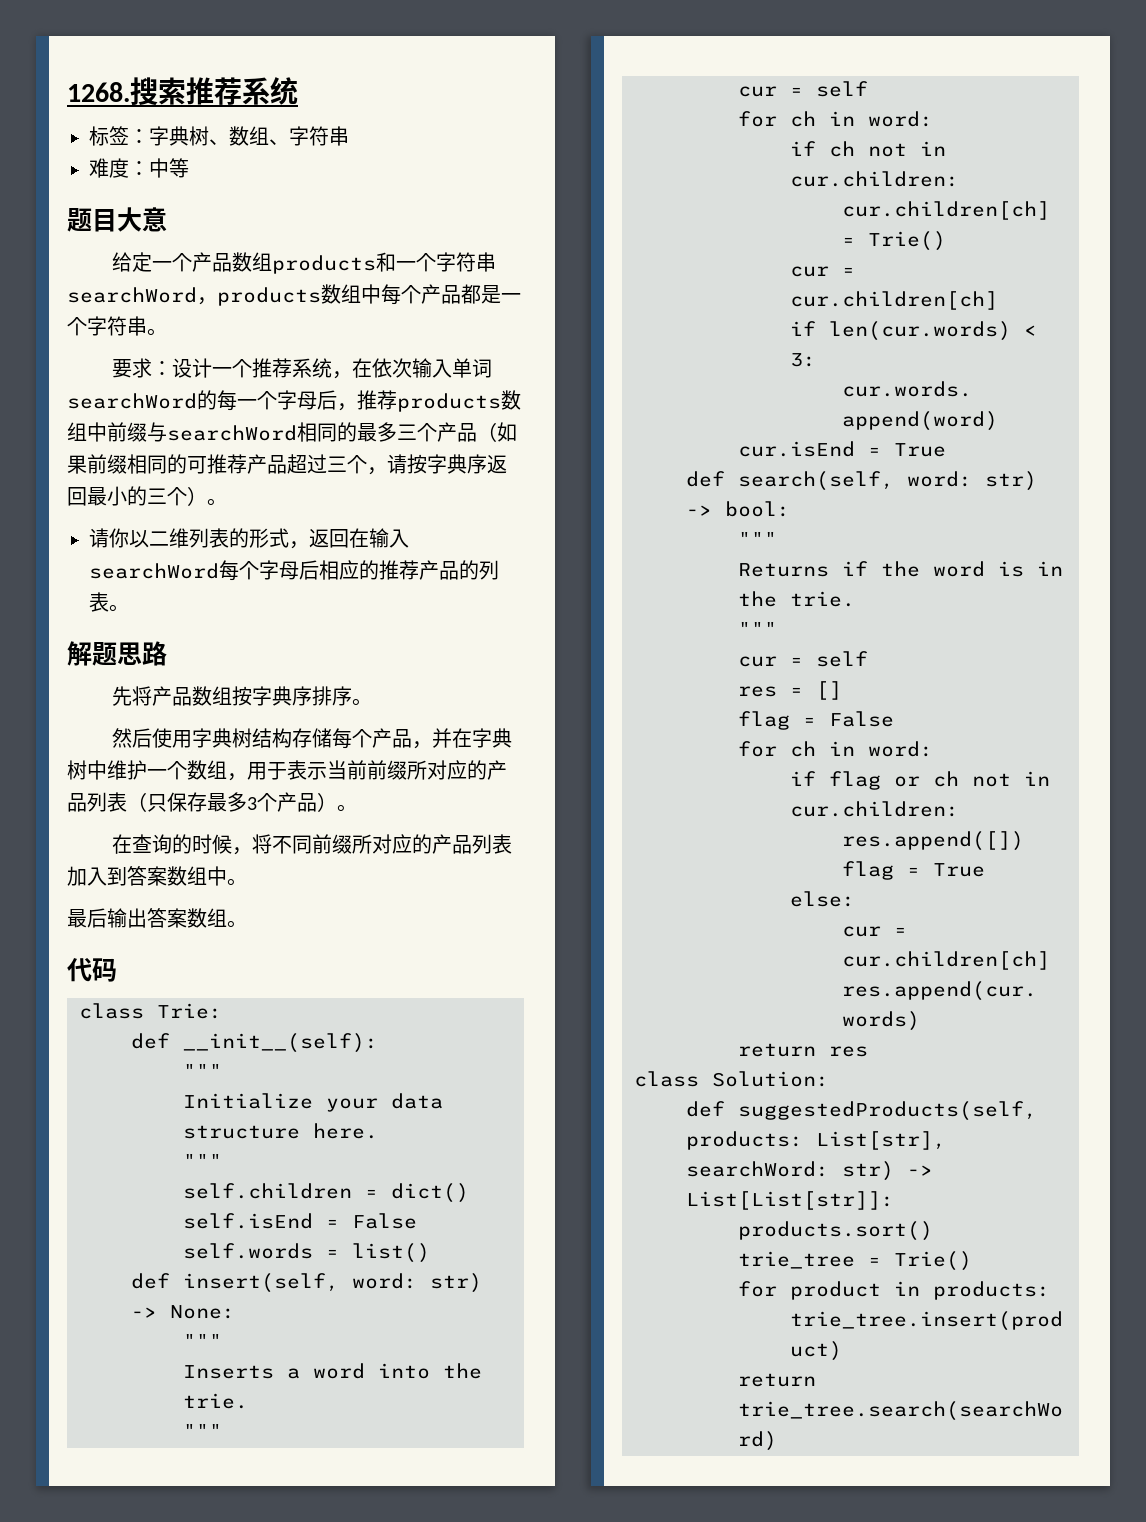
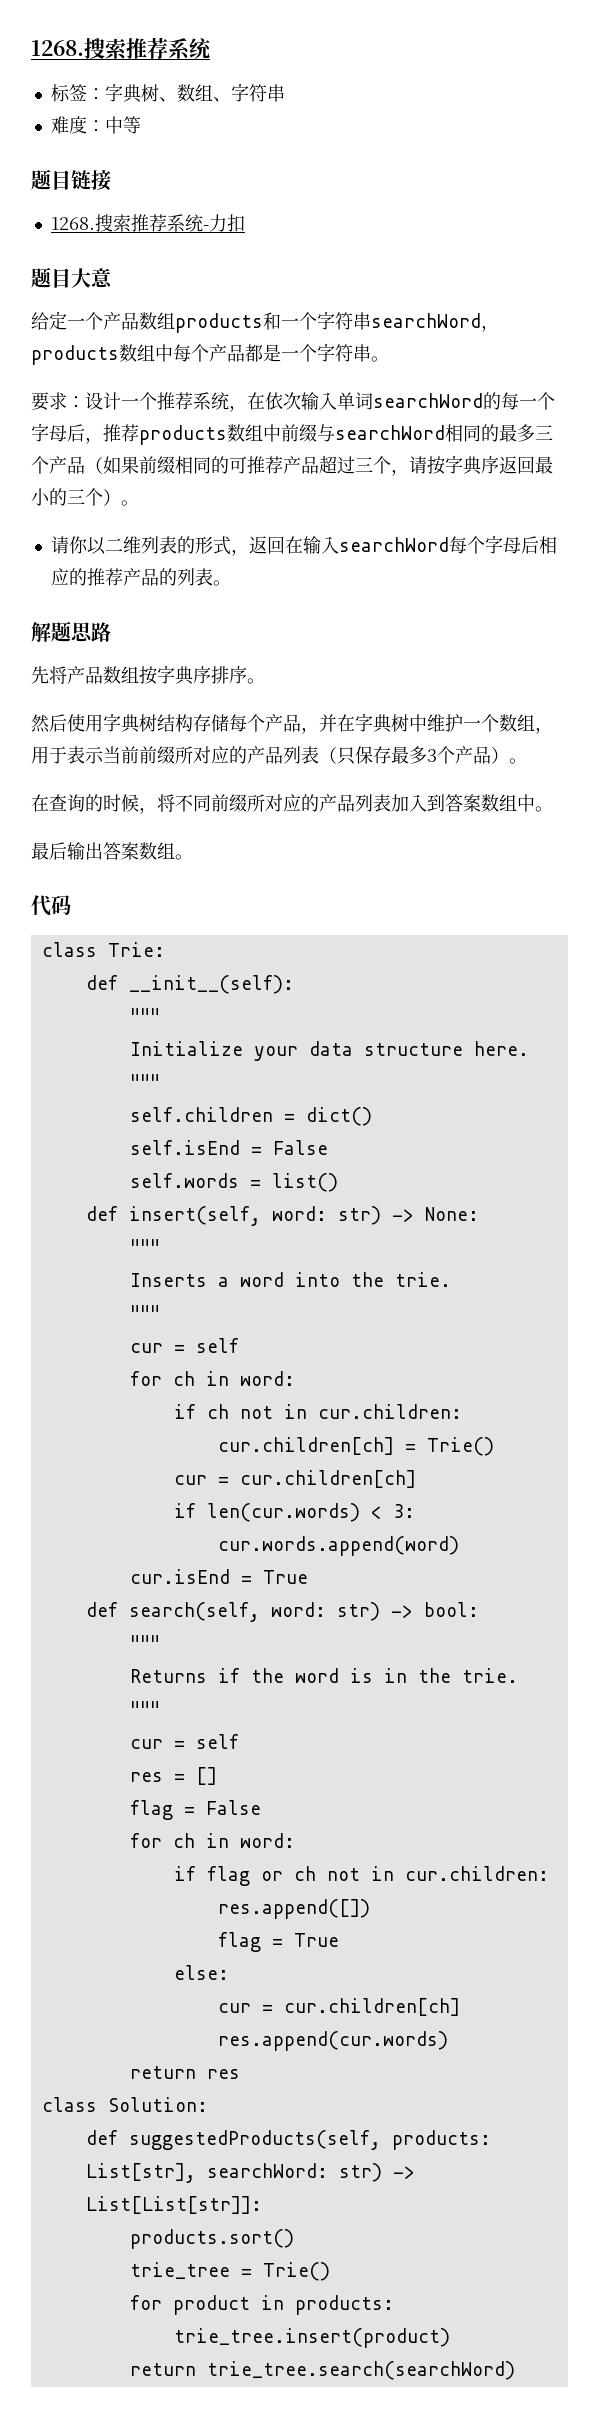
+ 题目链接
+ 1268.搜索推荐系统-力扣

